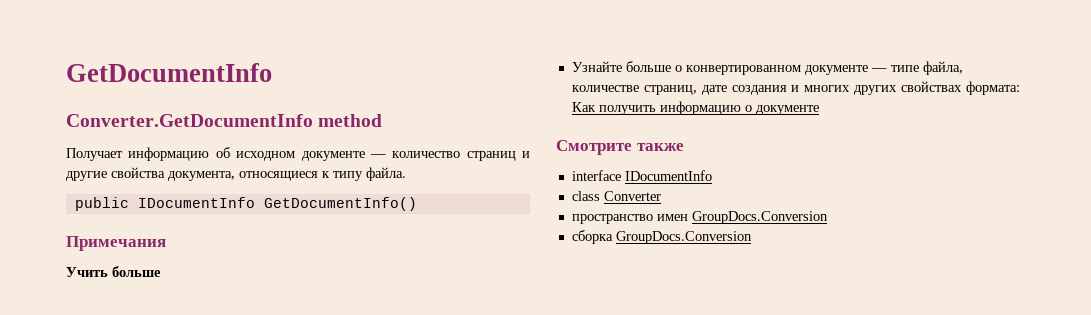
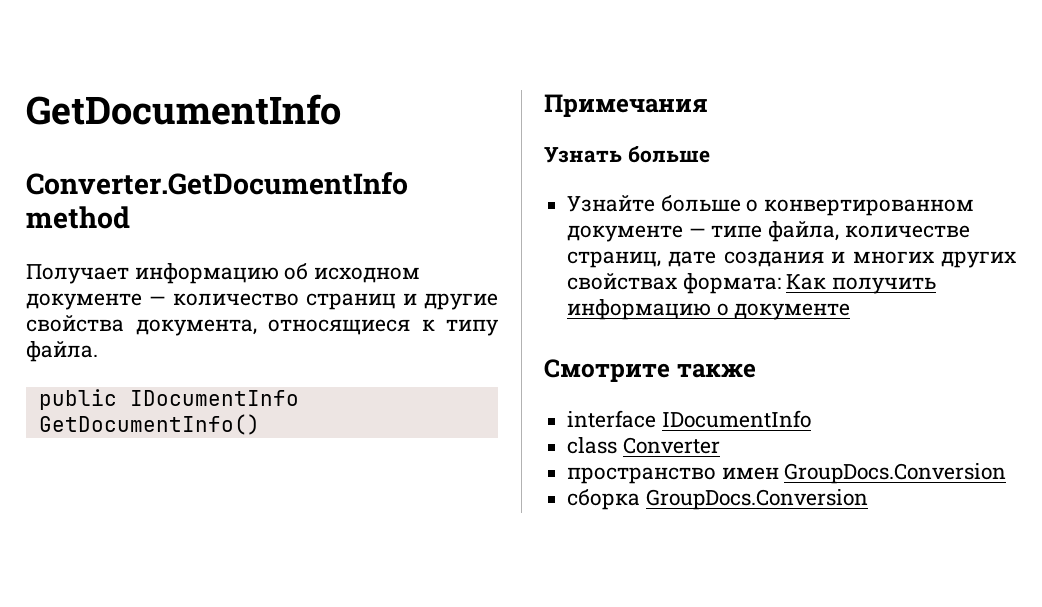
- Учить больше
+ Узнать больше

